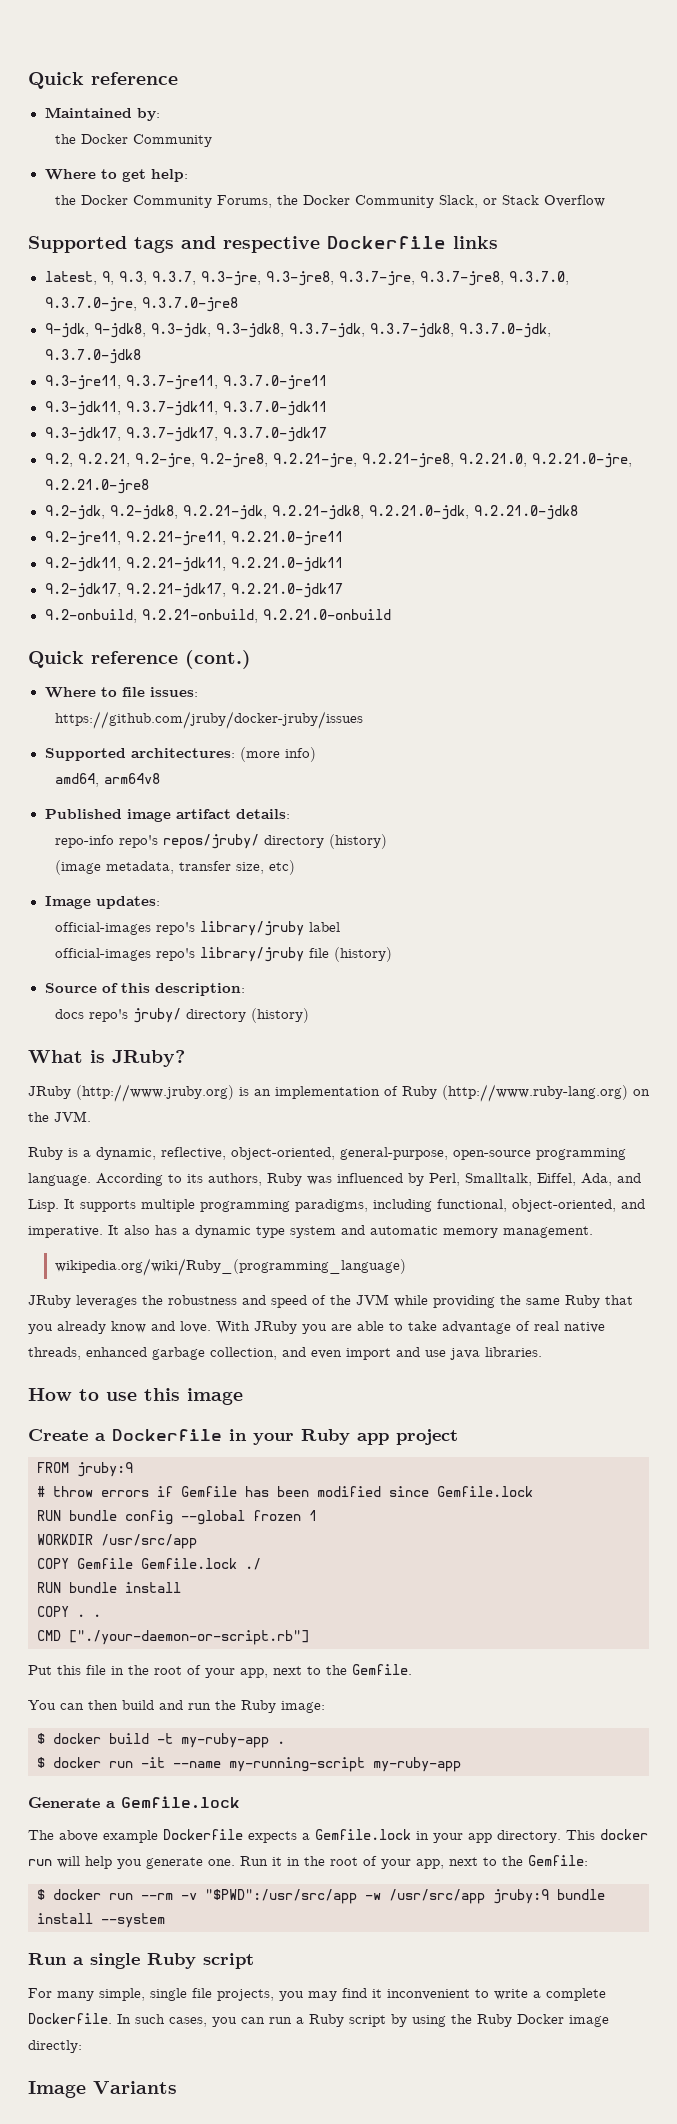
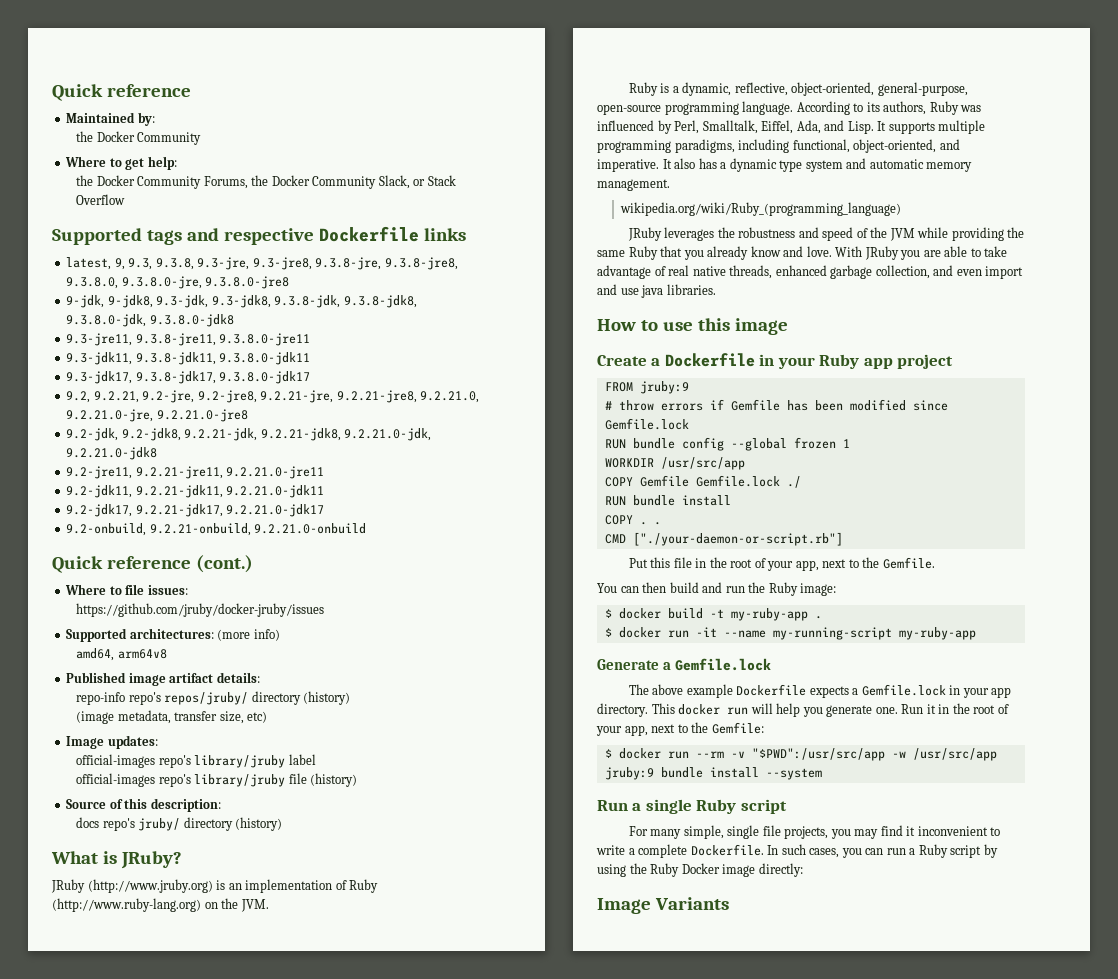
- latest, 9, 9.3, 9.3.7, 9.3-jre, 9.3-jre8, 9.3.7-jre, 9.3.7-jre8, 9.3.7.0, 9.3.7.0-jre, 9.3.7.0-jre8
+ latest, 9, 9.3, 9.3.8, 9.3-jre, 9.3-jre8, 9.3.8-jre, 9.3.8-jre8, 9.3.8.0, 9.3.8.0-jre, 9.3.8.0-jre8
- 9-jdk, 9-jdk8, 9.3-jdk, 9.3-jdk8, 9.3.7-jdk, 9.3.7-jdk8, 9.3.7.0-jdk, 9.3.7.0-jdk8
+ 9-jdk, 9-jdk8, 9.3-jdk, 9.3-jdk8, 9.3.8-jdk, 9.3.8-jdk8, 9.3.8.0-jdk, 9.3.8.0-jdk8
- 9.3-jre11, 9.3.7-jre11, 9.3.7.0-jre11
+ 9.3-jre11, 9.3.8-jre11, 9.3.8.0-jre11
- 9.3-jdk11, 9.3.7-jdk11, 9.3.7.0-jdk11
+ 9.3-jdk11, 9.3.8-jdk11, 9.3.8.0-jdk11
- 9.3-jdk17, 9.3.7-jdk17, 9.3.7.0-jdk17
+ 9.3-jdk17, 9.3.8-jdk17, 9.3.8.0-jdk17

